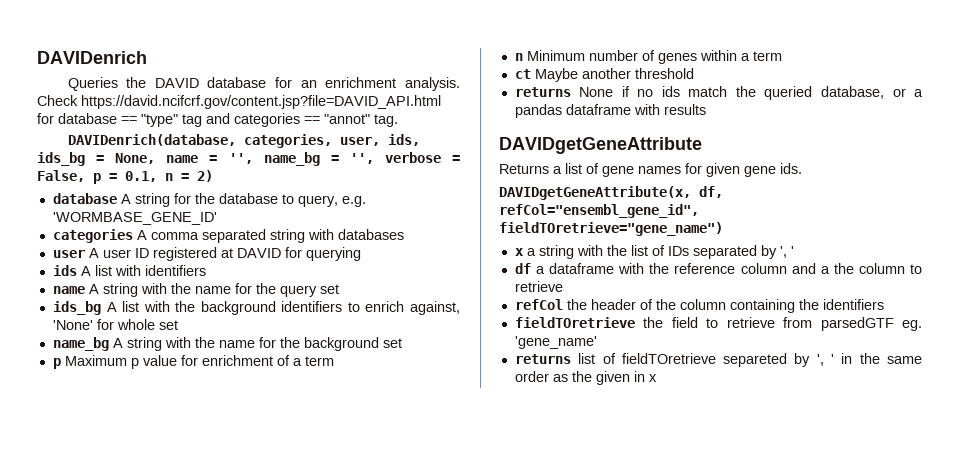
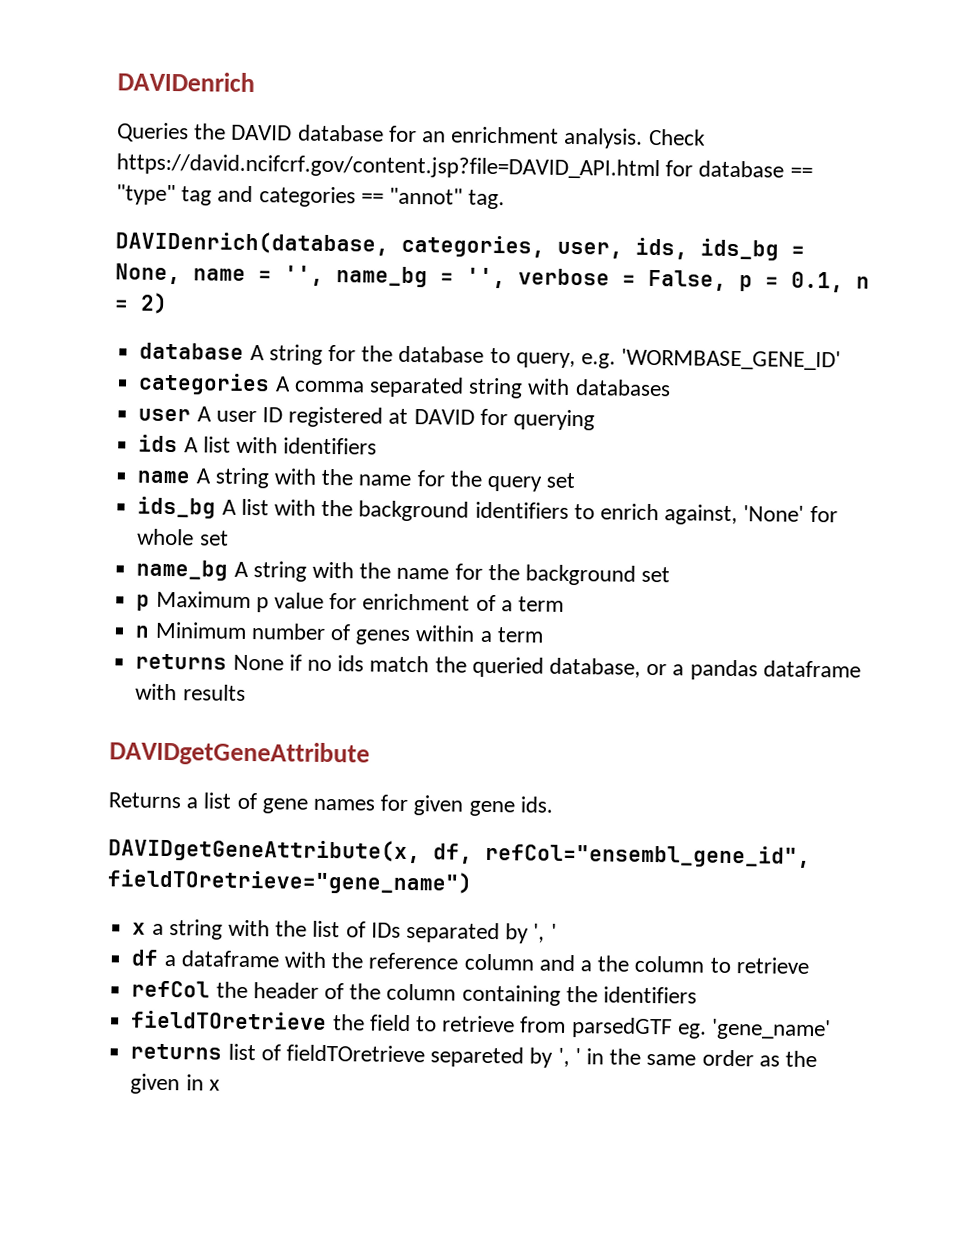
- ct Maybe another threshold

